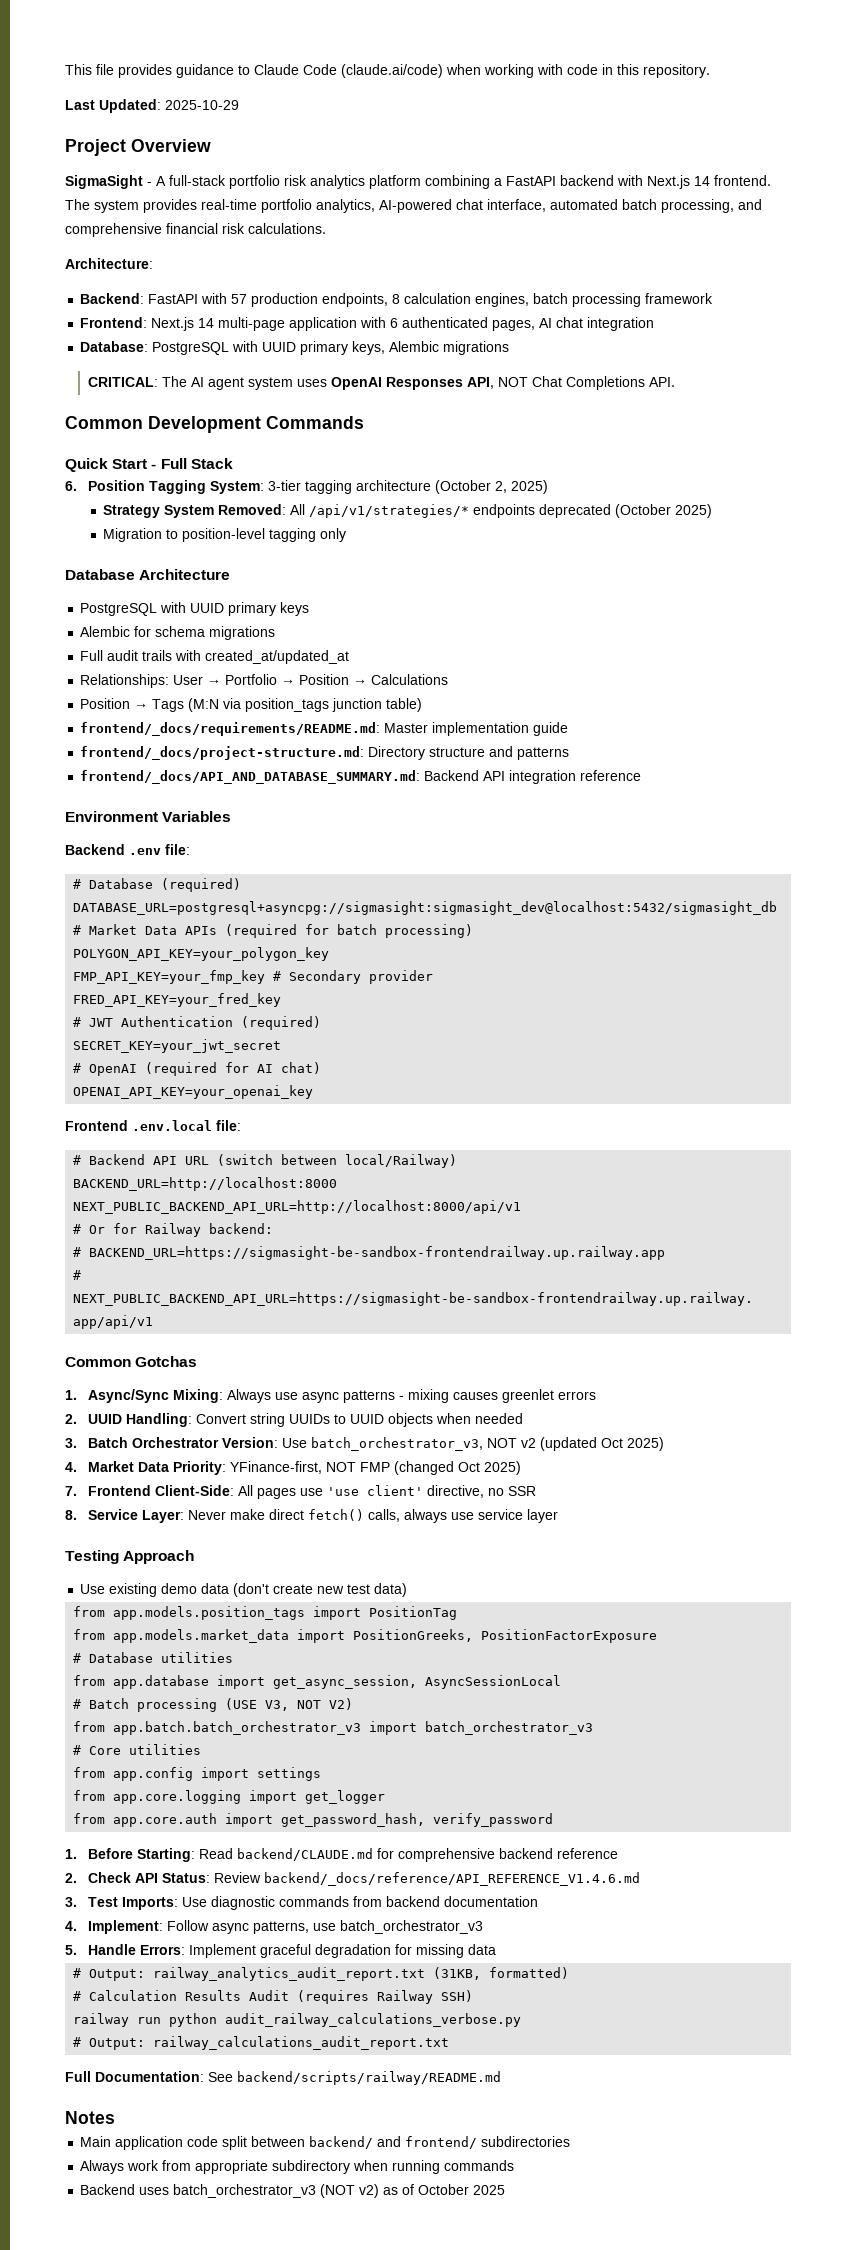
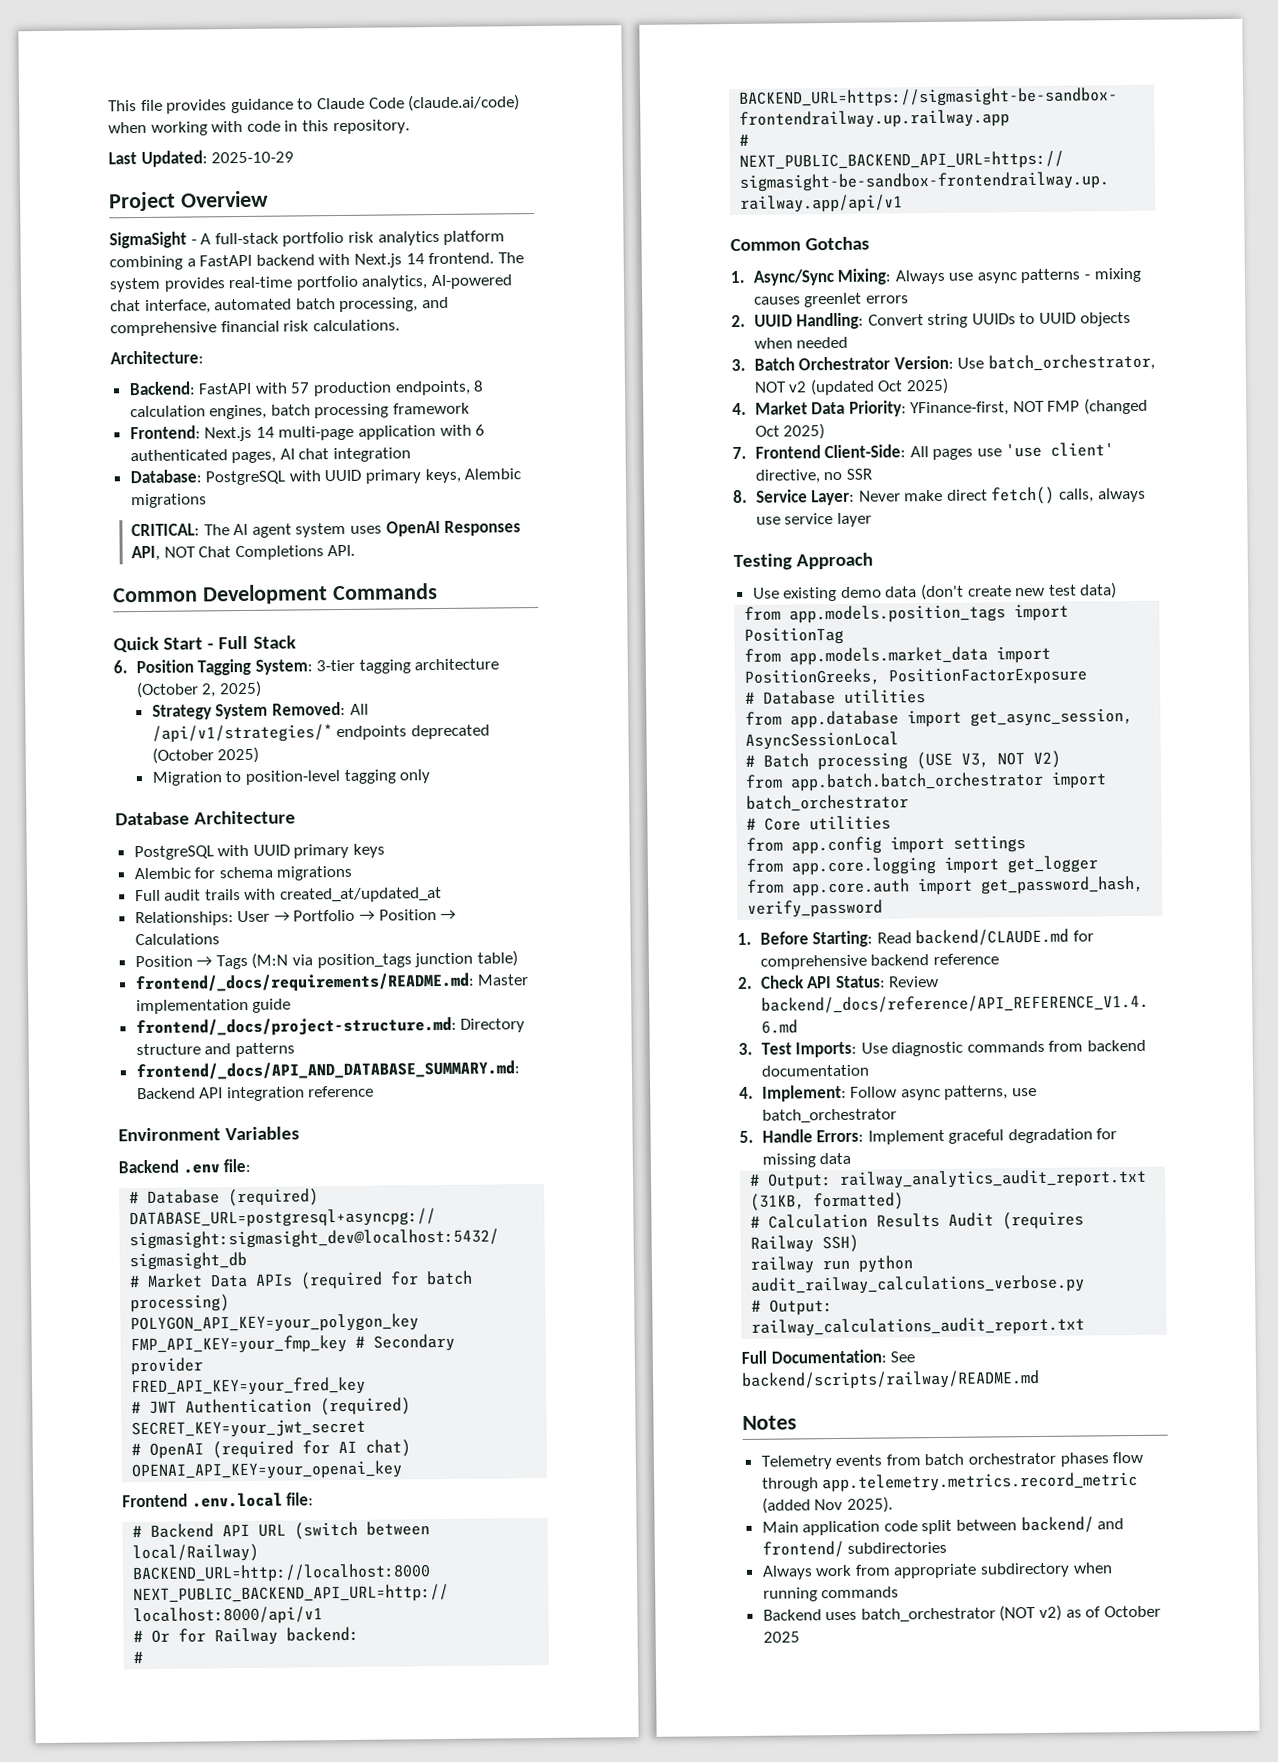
- 3. Batch Orchestrator Version: Use batch_orchestrator_v3, NOT v2 (updated Oct 2025)
+ 3. Batch Orchestrator Version: Use batch_orchestrator, NOT v2 (updated Oct 2025)
- from app.batch.batch_orchestrator_v3 import batch_orchestrator_v3
+ from app.batch.batch_orchestrator import batch_orchestrator
- 4. Implement: Follow async patterns, use batch_orchestrator_v3
+ 4. Implement: Follow async patterns, use batch_orchestrator
+ Telemetry events from batch orchestrator phases flow through app.telemetry.metrics.record_metric (added Nov 2025).
- Backend uses batch_orchestrator_v3 (NOT v2) as of October 2025
+ Backend uses batch_orchestrator (NOT v2) as of October 2025

